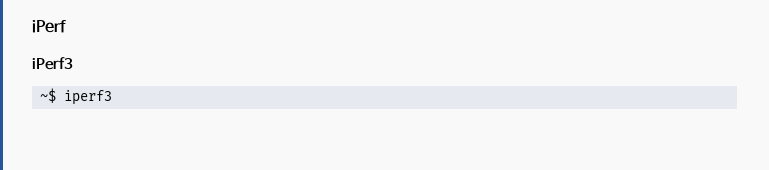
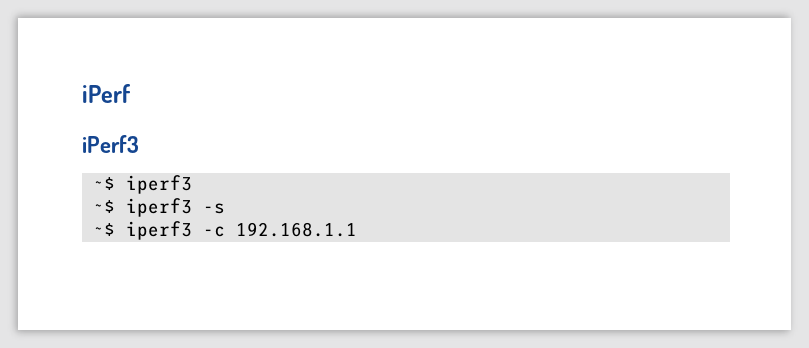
+ ~$ iperf3 -s
+ ~$ iperf3 -c 192.168.1.1

